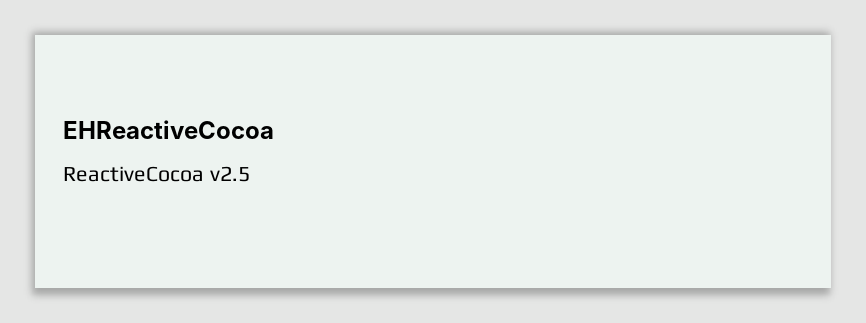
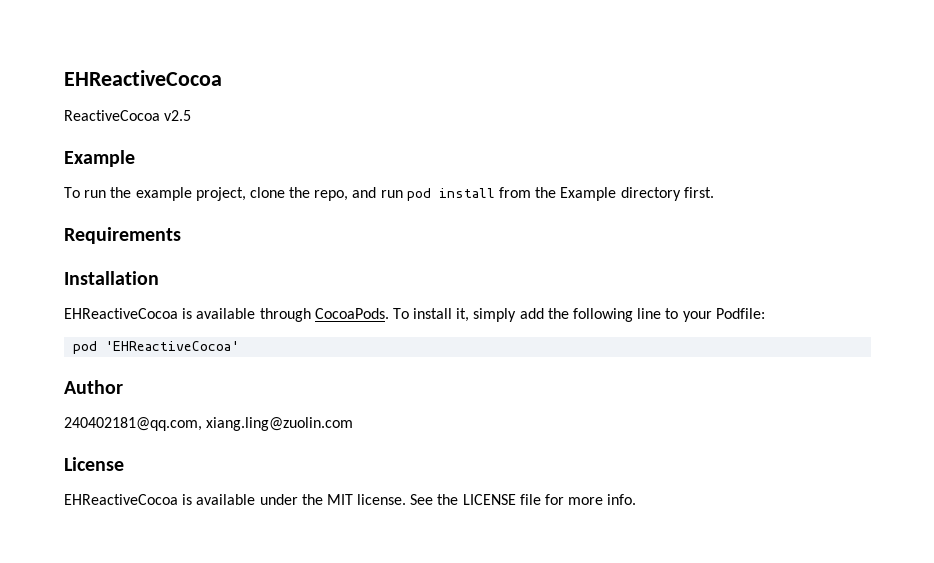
  ReactiveCocoa v2.5
+ Example
+ To run the example project, clone the repo, and run pod install from the Example directory first.
+ Requirements
+ Installation
+ EHReactiveCocoa is available through CocoaPods. To install it, simply add the following line to your Podfile:
+ pod 'EHReactiveCocoa'
+ Author
+ 240402181@qq.com, xiang.ling@zuolin.com
+ License
+ EHReactiveCocoa is available under the MIT license. See the LICENSE file for more info.

